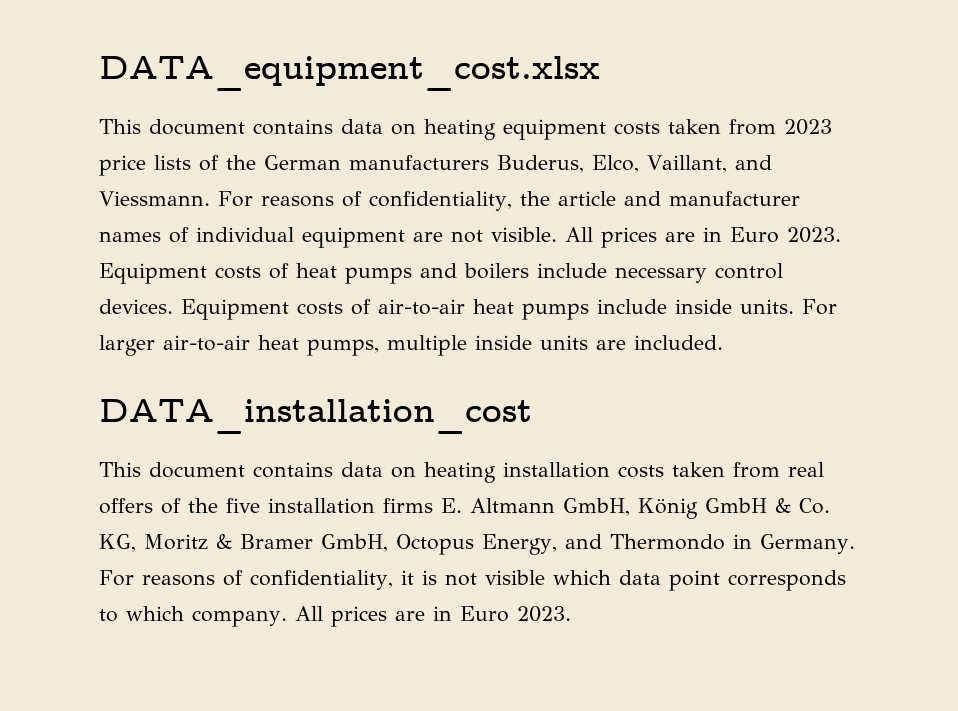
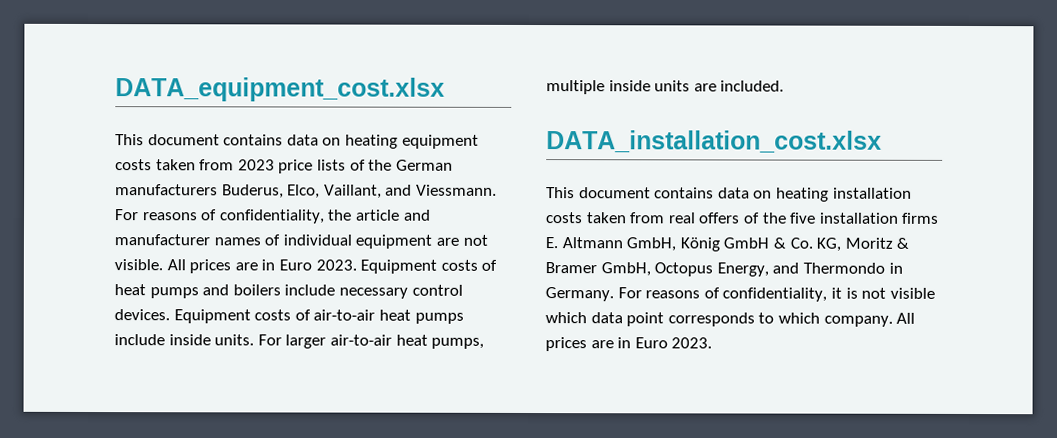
- DATA_installation_cost
+ DATA_installation_cost.xlsx

